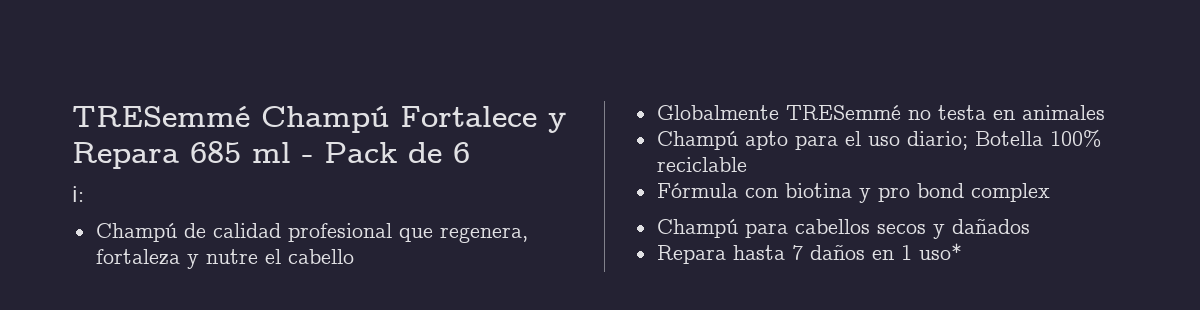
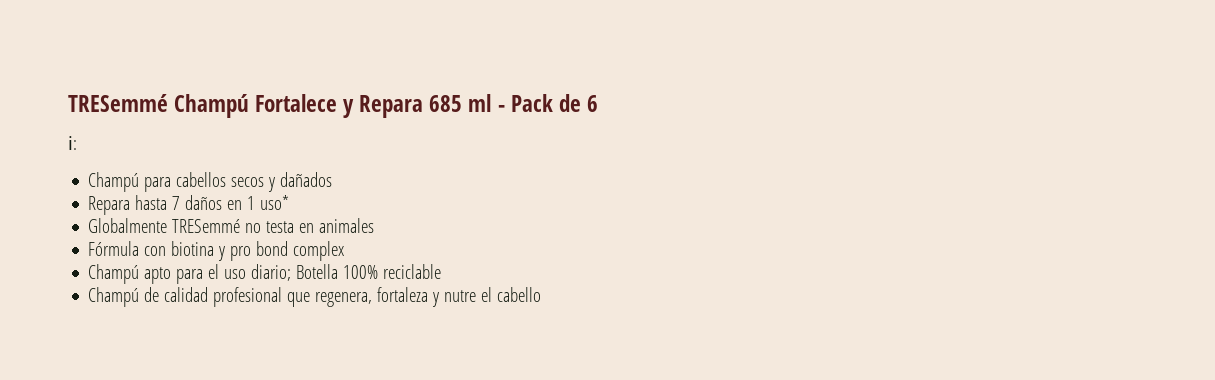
- Champú de calidad profesional que regenera, fortaleza y nutre el cabello
- Globalmente TRESemmé no testa en animales
- Champú apto para el uso diario; Botella 100% reciclable
- Fórmula con biotina y pro bond complex
+ Globalmente TRESemmé no testa en animales
+ Fórmula con biotina y pro bond complex
+ Champú apto para el uso diario; Botella 100% reciclable
+ Champú de calidad profesional que regenera, fortaleza y nutre el cabello

